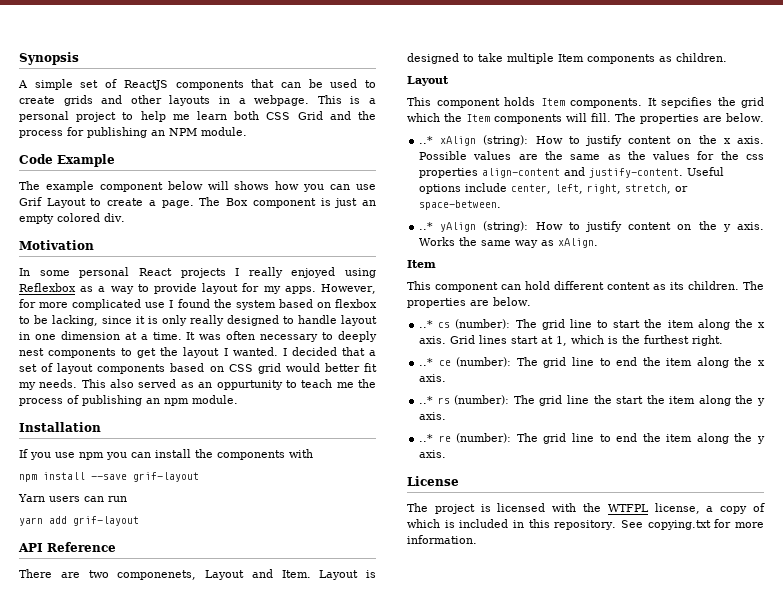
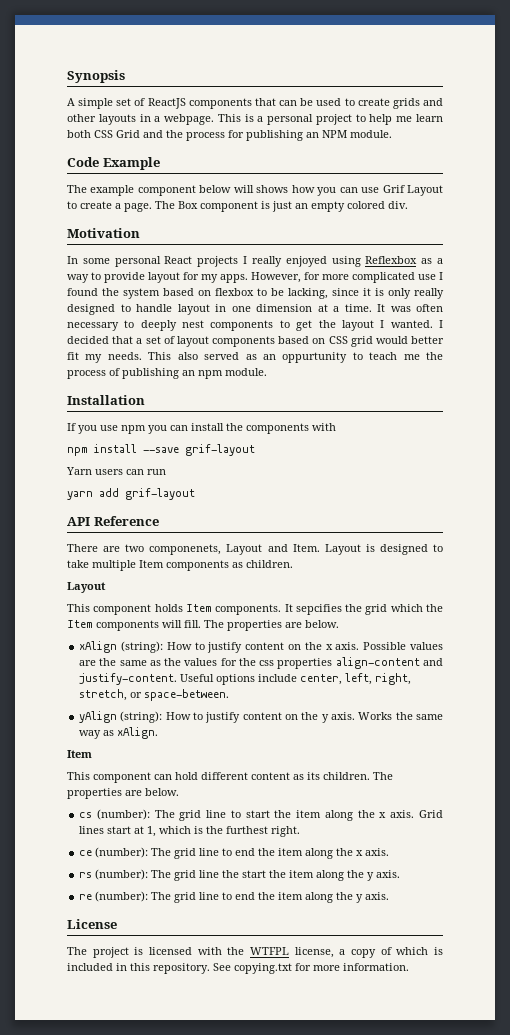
- ..* xAlign (string): How to justify content on the x axis.
+ xAlign (string): How to justify content on the x axis.
- ..* yAlign (string): How to justify content on the y axis.
+ yAlign (string): How to justify content on the y axis.
- ..* cs (number): The grid line to start the item along the x axis.
+ cs (number): The grid line to start the item along the x axis.
- ..* ce (number): The grid line to end the item along the x axis.
+ ce (number): The grid line to end the item along the x axis.
- ..* rs (number): The grid line the start the item along the y axis.
+ rs (number): The grid line the start the item along the y axis.
- ..* re (number): The grid line to end the item along the y axis.
+ re (number): The grid line to end the item along the y axis.

